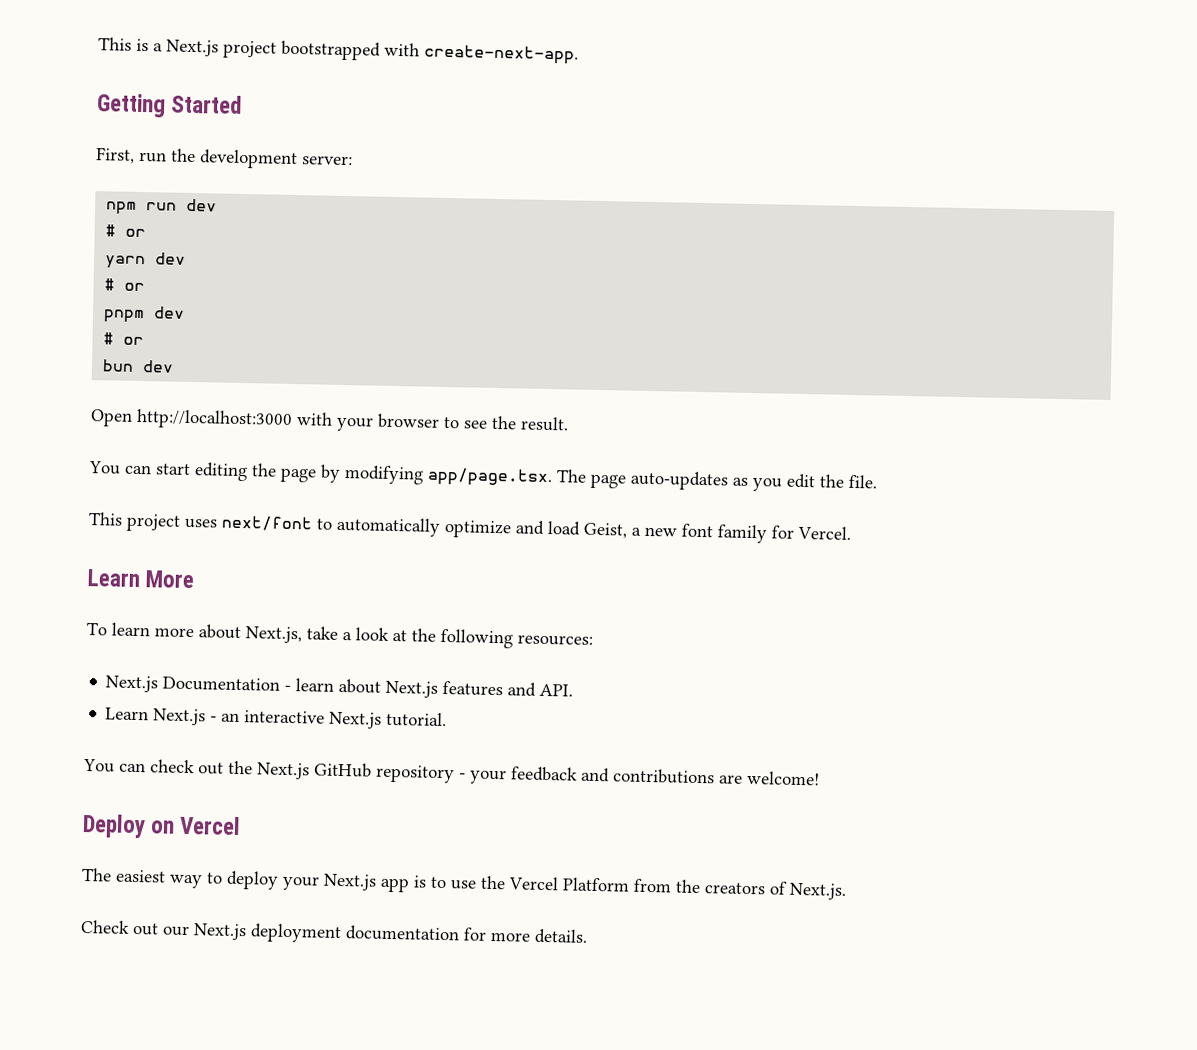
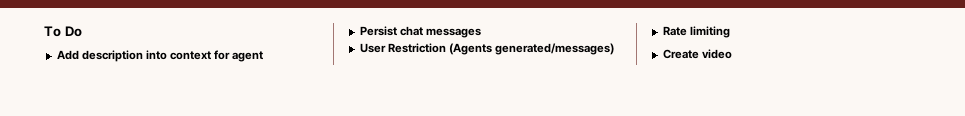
- This is a Next.js project bootstrapped with create-next-app.
- Getting Started
- First, run the development server:
- npm run dev
- # or
- yarn dev
- # or
- pnpm dev
- # or
- bun dev
- Open http://localhost:3000 with your browser to see the result.
- You can start editing the page by modifying app/page.tsx. The page auto-updates as you edit the file.
- This project uses next/font to automatically optimize and load Geist, a new font family for Vercel.
- Learn More
- To learn more about Next.js, take a look at the following resources:
- Next.js Documentation - learn about Next.js features and API.
- Learn Next.js - an interactive Next.js tutorial.
- You can check out the Next.js GitHub repository - your feedback and contributions are welcome!
- Deploy on Vercel
- The easiest way to deploy your Next.js app is to use the Vercel Platform from the creators of Next.js.
- Check out our Next.js deployment documentation for more details.
+ To Do
+ Add description into context for agent
+ Persist chat messages
+ User Restriction (Agents generated/messages)
+ Rate limiting
+ Create video

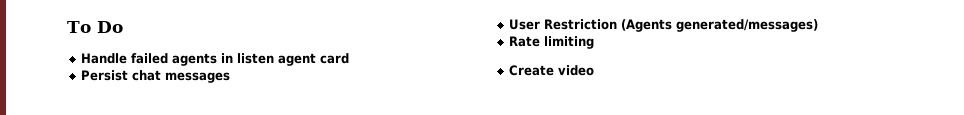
- Add description into context for agent
+ Handle failed agents in listen agent card

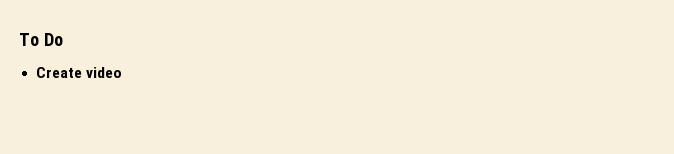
- Handle failed agents in listen agent card
- Persist chat messages
- User Restriction (Agents generated/messages)
- Rate limiting

